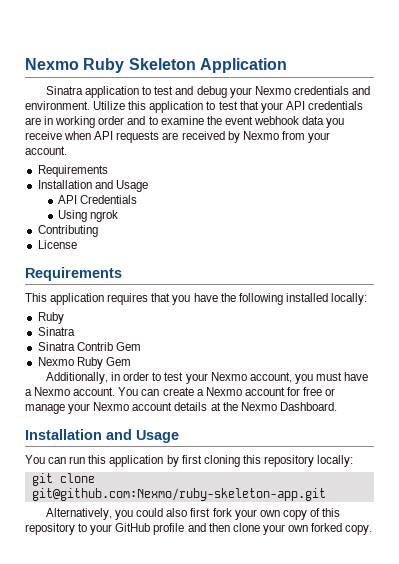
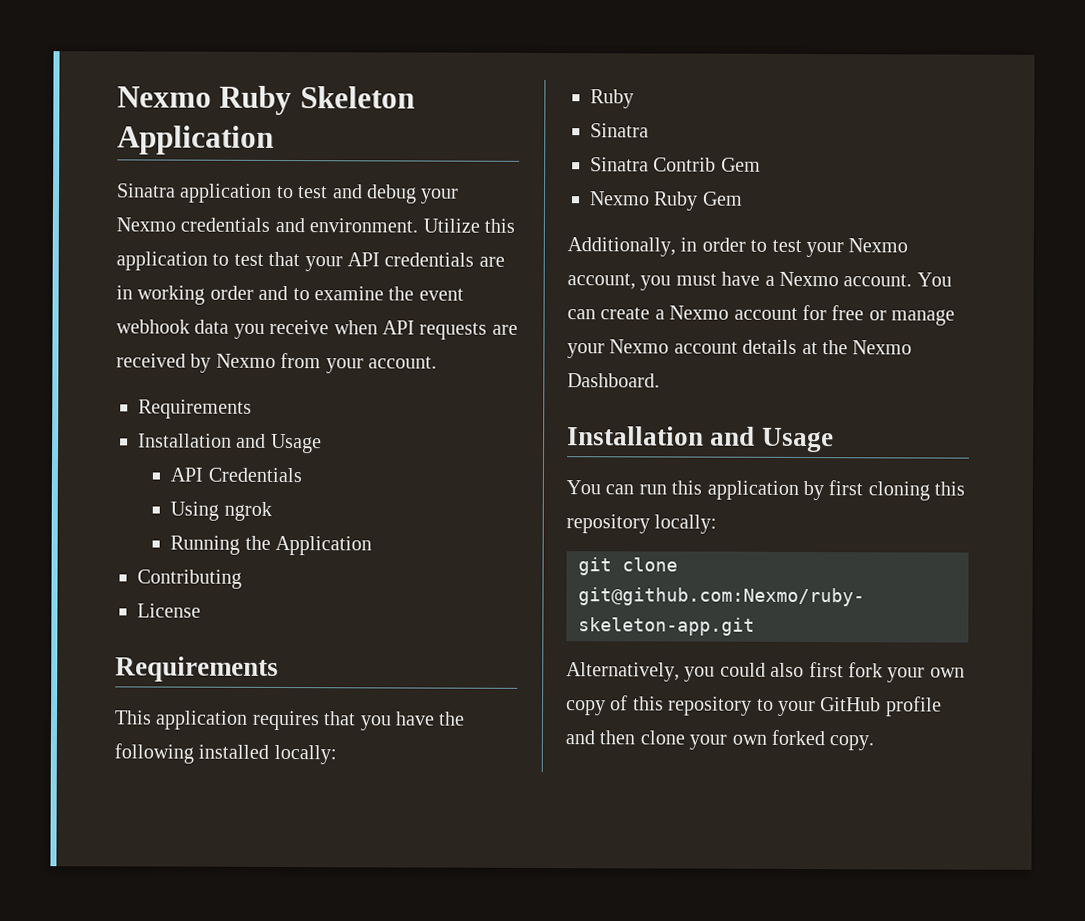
+ Running the Application

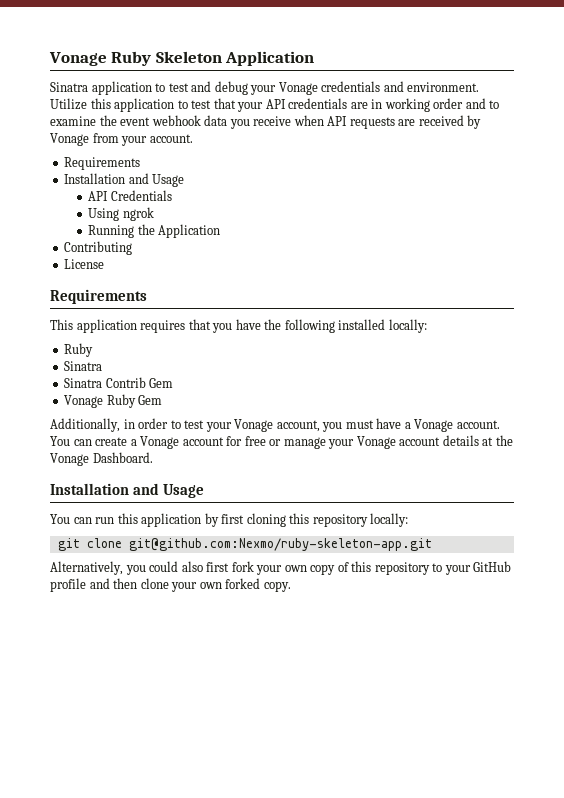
- Nexmo Ruby Skeleton Application
+ Vonage Ruby Skeleton Application
- Sinatra application to test and debug your Nexmo credentials and environment.
+ Sinatra application to test and debug your Vonage credentials and environment.
- Utilize this application to test that your API credentials are in working order and to examine the event webhook data you receive when API requests are received by Nexmo from your account.
+ Utilize this application to test that your API credentials are in working order and to examine the event webhook data you receive when API requests are received by Vonage from your account.
- Nexmo Ruby Gem
+ Vonage Ruby Gem
- Additionally, in order to test your Nexmo account, you must have a Nexmo account.
+ Additionally, in order to test your Vonage account, you must have a Vonage account.
- You can create a Nexmo account for free or manage your Nexmo account details at the Nexmo Dashboard.
+ You can create a Vonage account for free or manage your Vonage account details at the Vonage Dashboard.

